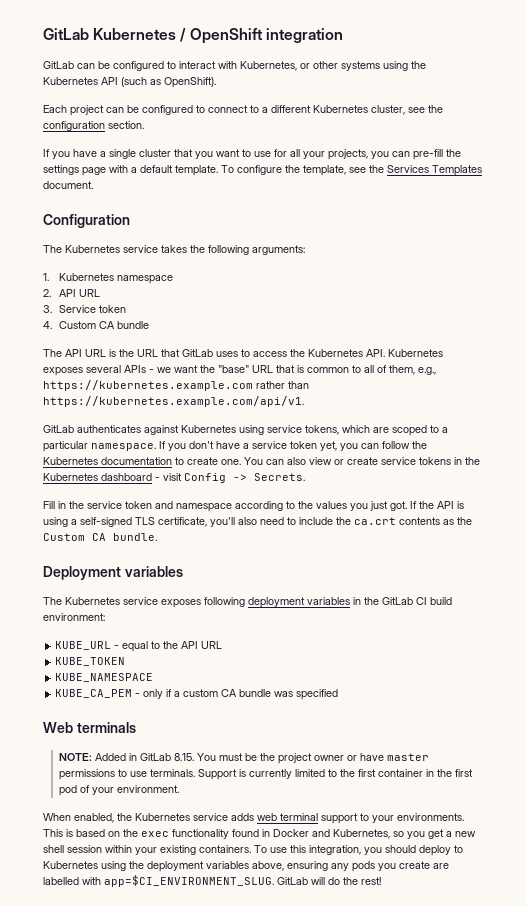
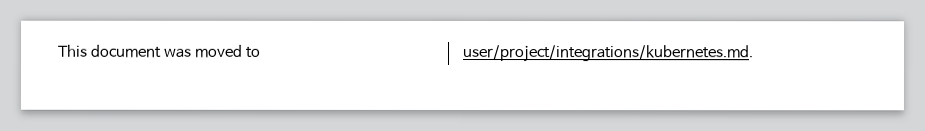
- GitLab Kubernetes / OpenShift integration
- GitLab can be configured to interact with Kubernetes, or other systems using the Kubernetes API (such as OpenShift).
- Each project can be configured to connect to a different Kubernetes cluster, see the configuration section.
- If you have a single cluster that you want to use for all your projects, you can pre-fill the settings page with a default template. To configure the template, see the Services Templates document.
- Configuration
- The Kubernetes service takes the following arguments:
- 1. Kubernetes namespace
- 2. API URL
- 3. Service token
- 4. Custom CA bundle
- The API URL is the URL that GitLab uses to access the Kubernetes API. Kubernetes exposes several APIs - we want the "base" URL that is common to all of them, e.g., https://kubernetes.example.com rather than https://kubernetes.example.com/api/v1.
- GitLab authenticates against Kubernetes using service tokens, which are scoped to a particular namespace. If you don't have a service token yet, you can follow the Kubernetes documentation to create one. You can also view or create service tokens in the Kubernetes dashboard - visit Config -> Secrets.
- Fill in the service token and namespace according to the values you just got. If the API is using a self-signed TLS certificate, you'll also need to include the ca.crt contents as the Custom CA bundle.
- Deployment variables
- The Kubernetes service exposes following deployment variables in the GitLab CI build environment:
- KUBE_URL - equal to the API URL
- KUBE_TOKEN
- KUBE_NAMESPACE
- KUBE_CA_PEM - only if a custom CA bundle was specified
- Web terminals
- NOTE: Added in GitLab 8.15. You must be the project owner or have master permissions to use terminals. Support is currently limited to the first container in the first pod of your environment.
- When enabled, the Kubernetes service adds web terminal support to your environments. This is based on the exec functionality found in Docker and Kubernetes, so you get a new shell session within your existing containers. To use this integration, you should deploy to Kubernetes using the deployment variables above, ensuring any pods you create are labelled with app=$CI_ENVIRONMENT_SLUG. GitLab will do the rest!
+ This document was moved to user/project/integrations/kubernetes.md.

